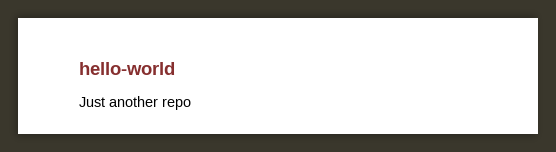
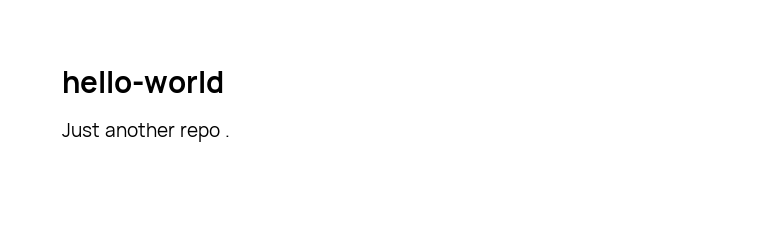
- Just another repo
+ Just another repo .

